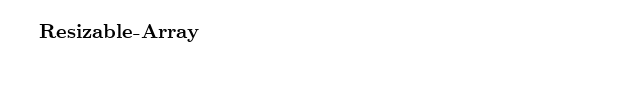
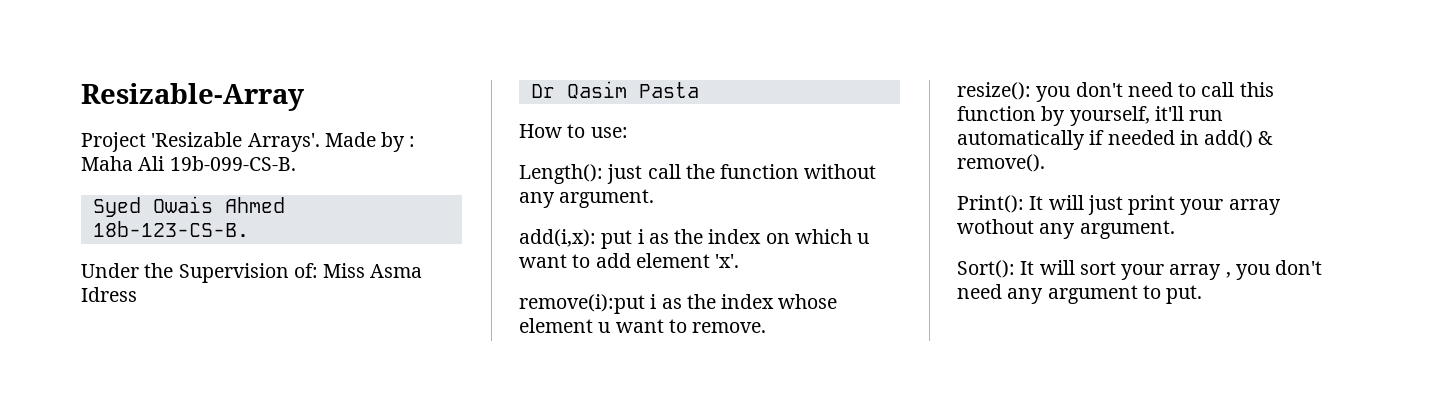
+ Project 'Resizable Arrays'. Made by : Maha Ali 19b-099-CS-B.
+ Syed Owais Ahmed 18b-123-CS-B.
+ Under the Supervision of: Miss Asma Idress
+ Dr Qasim Pasta
+ How to use:
+ Length(): just call the function without any argument.
+ add(i,x): put i as the index on which u want to add element 'x'.
+ remove(i):put i as the index whose element u want to remove.
+ resize(): you don't need to call this function by yourself, it'll run automatically if needed in add() & remove().
+ Print(): It will just print your array wothout any argument.
+ Sort(): It will sort your array , you don't need any argument to put.

